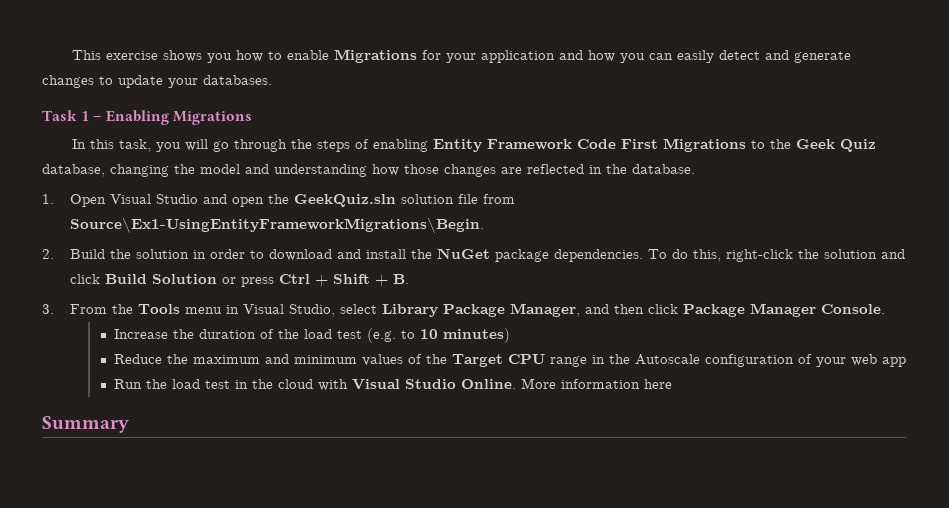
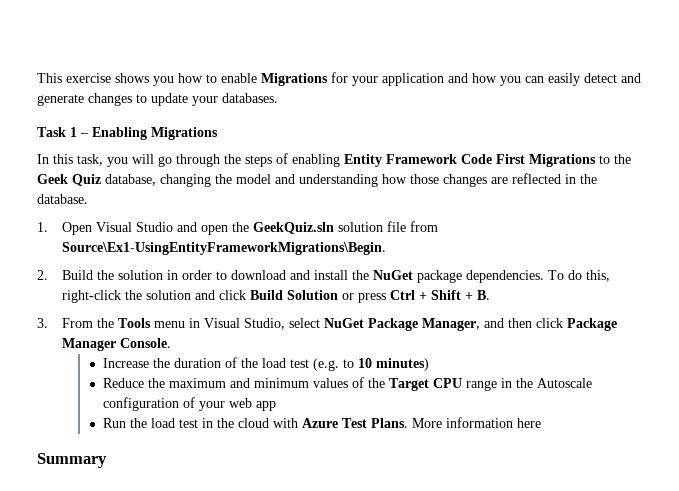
- 3. From the Tools menu in Visual Studio, select Library Package Manager, and then click Package Manager Console.
+ 3. From the Tools menu in Visual Studio, select NuGet Package Manager, and then click Package Manager Console.
- Run the load test in the cloud with Visual Studio Online.
+ Run the load test in the cloud with Azure Test Plans.

